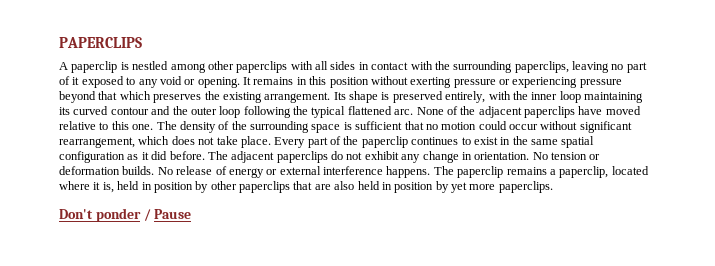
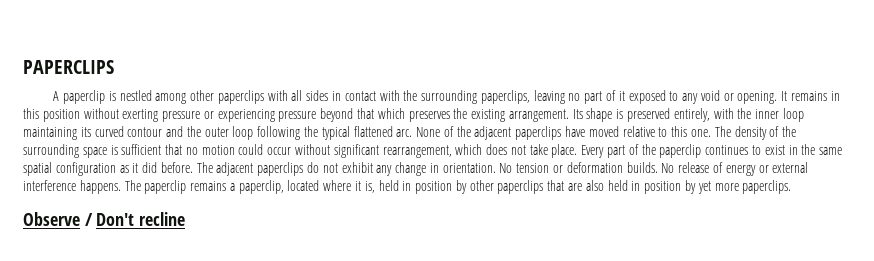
- Don't ponder / Pause
+ Observe / Don't recline

